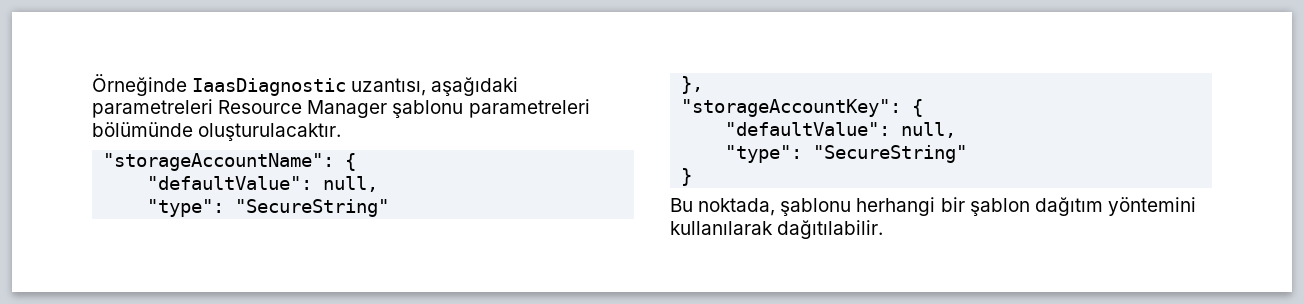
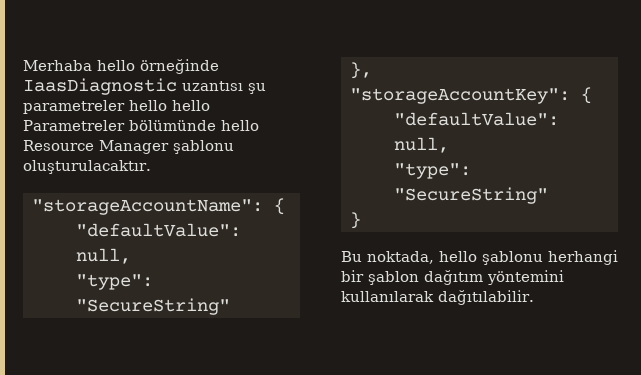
- Örneğinde IaasDiagnostic uzantısı, aşağıdaki parametreleri Resource Manager şablonu parametreleri bölümünde oluşturulacaktır.
+ Merhaba hello örneğinde IaasDiagnostic uzantısı şu parametreler hello hello Parametreler bölümünde hello Resource Manager şablonu oluşturulacaktır.
- Bu noktada, şablonu herhangi bir şablon dağıtım yöntemini kullanılarak dağıtılabilir.
+ Bu noktada, hello şablonu herhangi bir şablon dağıtım yöntemini kullanılarak dağıtılabilir.

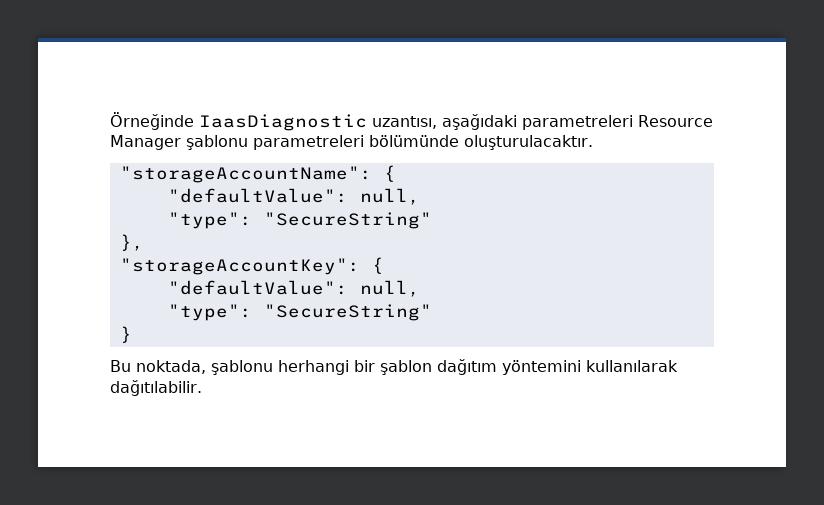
- Merhaba hello örneğinde IaasDiagnostic uzantısı şu parametreler hello hello Parametreler bölümünde hello Resource Manager şablonu oluşturulacaktır.
+ Örneğinde IaasDiagnostic uzantısı, aşağıdaki parametreleri Resource Manager şablonu parametreleri bölümünde oluşturulacaktır.
- Bu noktada, hello şablonu herhangi bir şablon dağıtım yöntemini kullanılarak dağıtılabilir.
+ Bu noktada, şablonu herhangi bir şablon dağıtım yöntemini kullanılarak dağıtılabilir.

